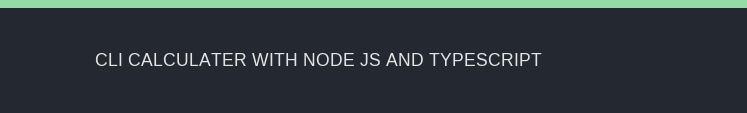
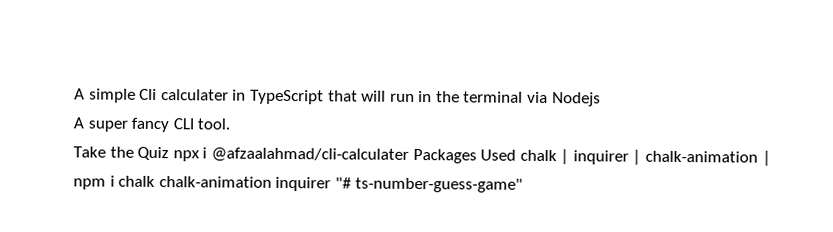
- CLI CALCULATER WITH NODE JS AND TYPESCRIPT
+ A simple Cli calculater in TypeScript that will run in the terminal via Nodejs
+ A super fancy CLI tool.
+ Take the Quiz npx i @afzaalahmad/cli-calculater Packages Used chalk | inquirer | chalk-animation |
+ npm i chalk chalk-animation inquirer "# ts-number-guess-game"

